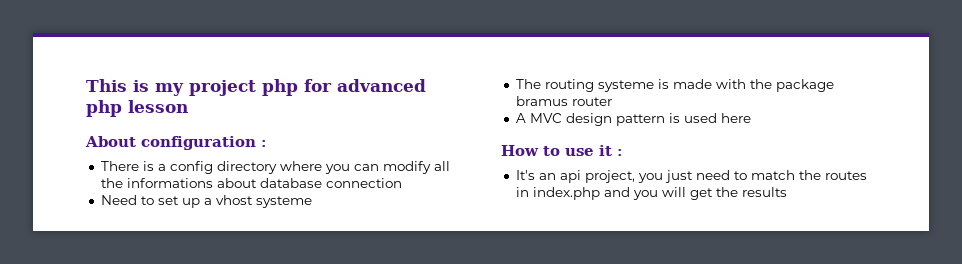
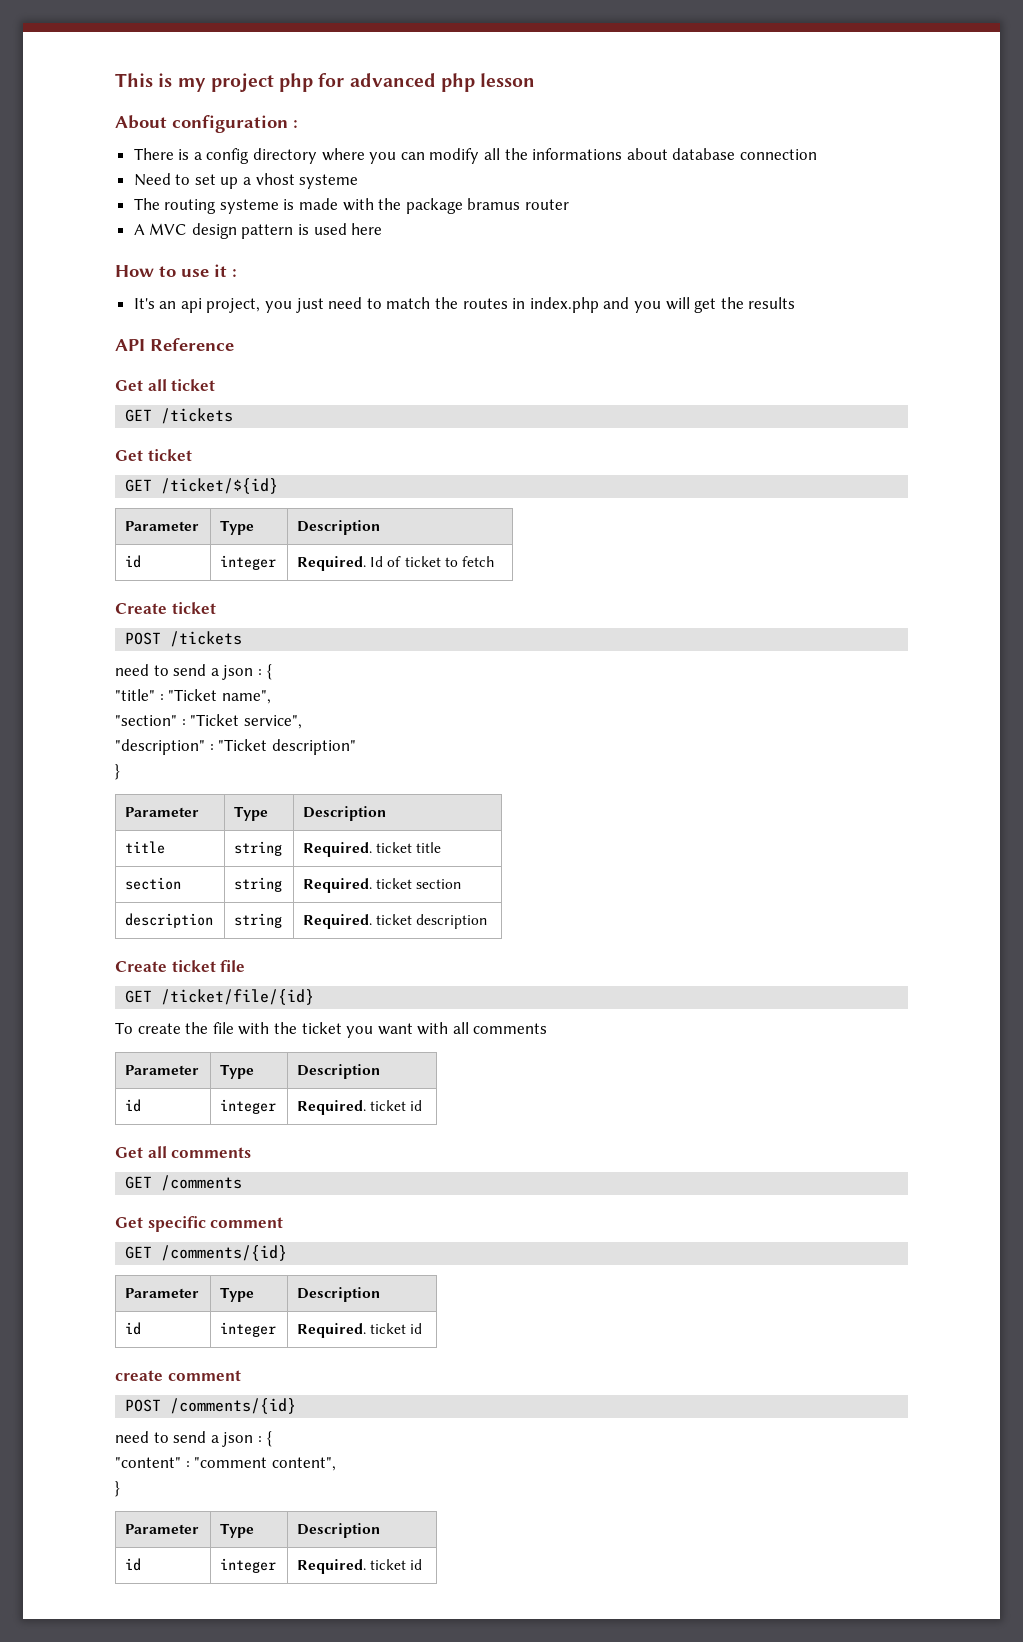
+ API Reference
+ Get all ticket
+ GET /tickets
+ Get ticket
+ GET /ticket/${id}
+ Parameter | Type | Description
+ id | integer | Required. Id of ticket to fetch
+ Create ticket
+ POST /tickets
+ need to send a json : {
+ "title" : "Ticket name",
+ "section" : "Ticket service",
+ "description" : "Ticket description"
+ }
+ Parameter | Type | Description
+ title | string | Required. ticket title
+ section | string | Required. ticket section
+ description | string | Required. ticket description
+ Create ticket file
+ GET /ticket/file/{id}
+ To create the file with the ticket you want with all comments
+ Parameter | Type | Description
+ id | integer | Required. ticket id
+ Get all comments
+ GET /comments
+ Get specific comment
+ GET /comments/{id}
+ Parameter | Type | Description
+ id | integer | Required. ticket id
+ create comment
+ POST /comments/{id}
+ need to send a json : {
+ "content" : "comment content",
+ }
+ Parameter | Type | Description
+ id | integer | Required. ticket id

